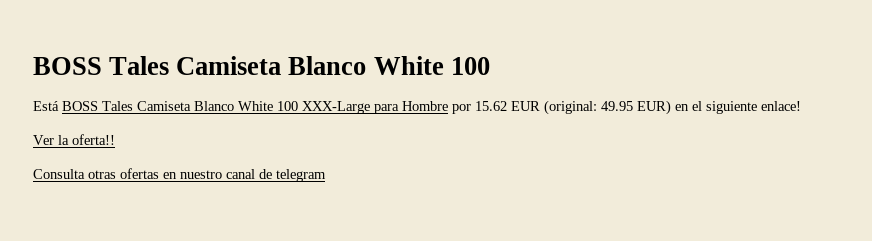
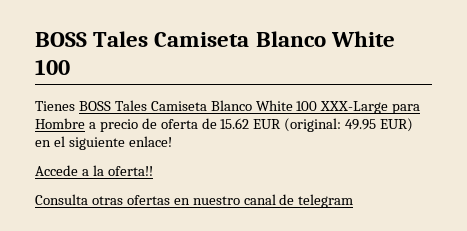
- Está BOSS Tales Camiseta Blanco White 100 XXX-Large para Hombre por 15.62 EUR (original: 49.95 EUR) en el siguiente enlace!
+ Tienes BOSS Tales Camiseta Blanco White 100 XXX-Large para Hombre a precio de oferta de 15.62 EUR (original: 49.95 EUR) en el siguiente enlace!
- Ver la oferta!!
+ Accede a la oferta!!

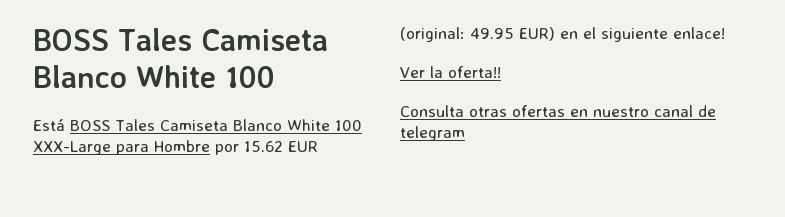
- Tienes BOSS Tales Camiseta Blanco White 100 XXX-Large para Hombre a precio de oferta de 15.62 EUR (original: 49.95 EUR) en el siguiente enlace!
+ Está BOSS Tales Camiseta Blanco White 100 XXX-Large para Hombre por 15.62 EUR (original: 49.95 EUR) en el siguiente enlace!
- Accede a la oferta!!
+ Ver la oferta!!

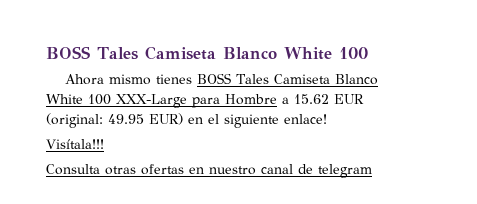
- Está BOSS Tales Camiseta Blanco White 100 XXX-Large para Hombre por 15.62 EUR (original: 49.95 EUR) en el siguiente enlace!
+ Ahora mismo tienes BOSS Tales Camiseta Blanco White 100 XXX-Large para Hombre a 15.62 EUR (original: 49.95 EUR) en el siguiente enlace!
- Ver la oferta!!
+ Visítala!!!

